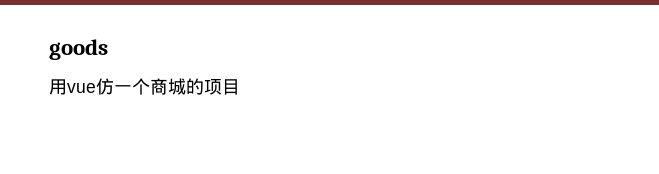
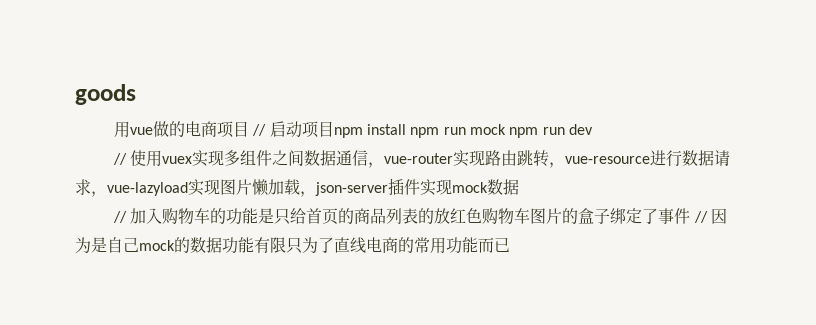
- 用vue仿一个商城的项目
+ 用vue做的电商项目 // 启动项目npm install npm run mock npm run dev
+ // 使用vuex实现多组件之间数据通信，vue-router实现路由跳转，vue-resource进行数据请求，vue-lazyload实现图片懒加载，json-server插件实现mock数据
+ // 加入购物车的功能是只给首页的商品列表的放红色购物车图片的盒子绑定了事件 // 因为是自己mock的数据功能有限只为了直线电商的常用功能而已

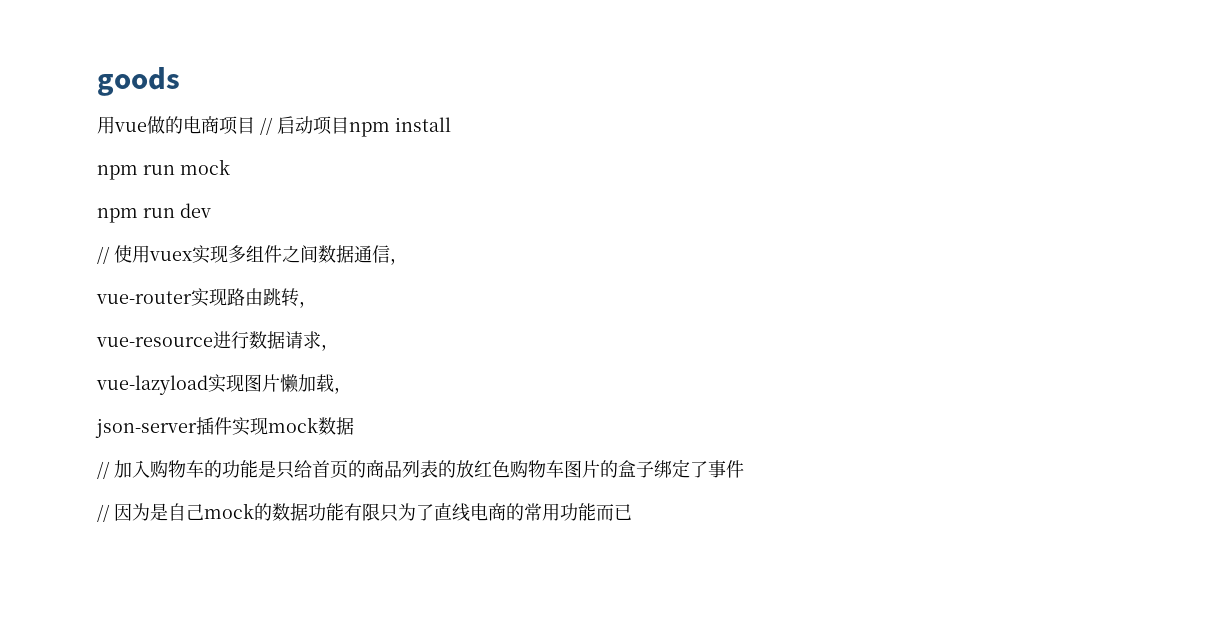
- 用vue做的电商项目 // 启动项目npm install npm run mock npm run dev
+ 用vue做的电商项目 // 启动项目npm install
+ npm run mock
+ npm run dev
- // 使用vuex实现多组件之间数据通信，vue-router实现路由跳转，vue-resource进行数据请求，vue-lazyload实现图片懒加载，json-server插件实现mock数据
+ // 使用vuex实现多组件之间数据通信，
+ vue-router实现路由跳转，
+ vue-resource进行数据请求，
+ vue-lazyload实现图片懒加载，
+ json-server插件实现mock数据
- // 加入购物车的功能是只给首页的商品列表的放红色购物车图片的盒子绑定了事件 // 因为是自己mock的数据功能有限只为了直线电商的常用功能而已
+ // 加入购物车的功能是只给首页的商品列表的放红色购物车图片的盒子绑定了事件
+ // 因为是自己mock的数据功能有限只为了直线电商的常用功能而已

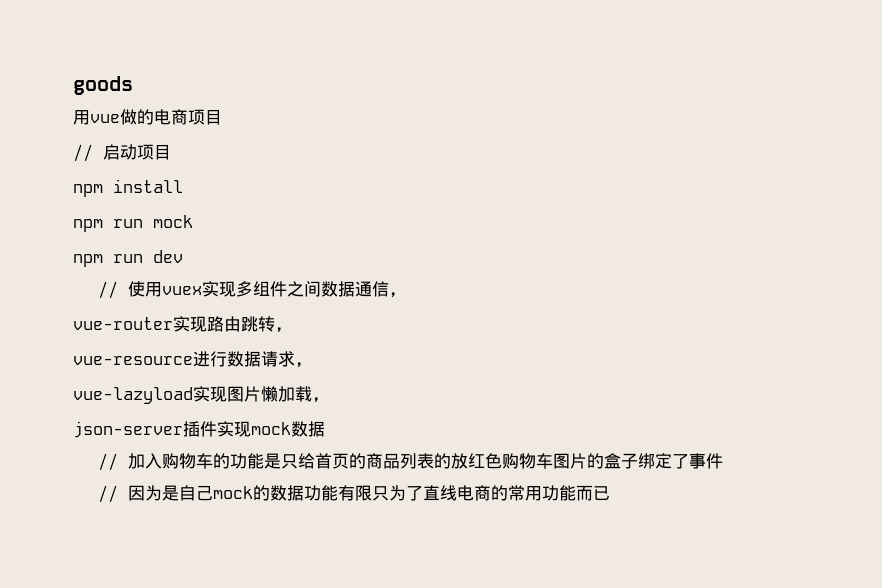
- 用vue做的电商项目 // 启动项目npm install
+ 用vue做的电商项目
+ // 启动项目
+ npm install

